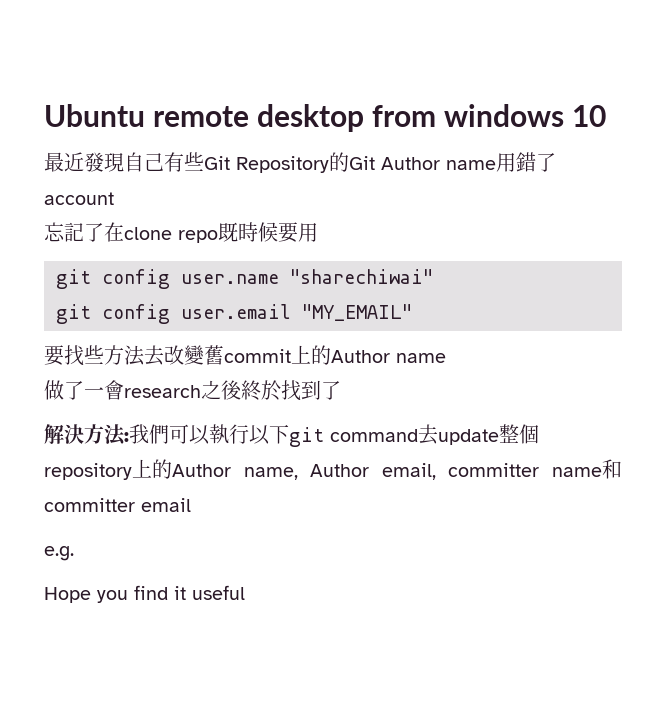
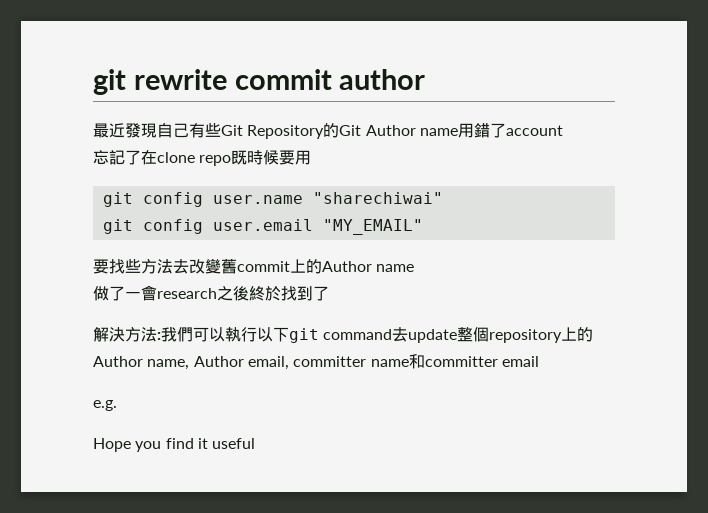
- Ubuntu remote desktop from windows 10
+ git rewrite commit author

